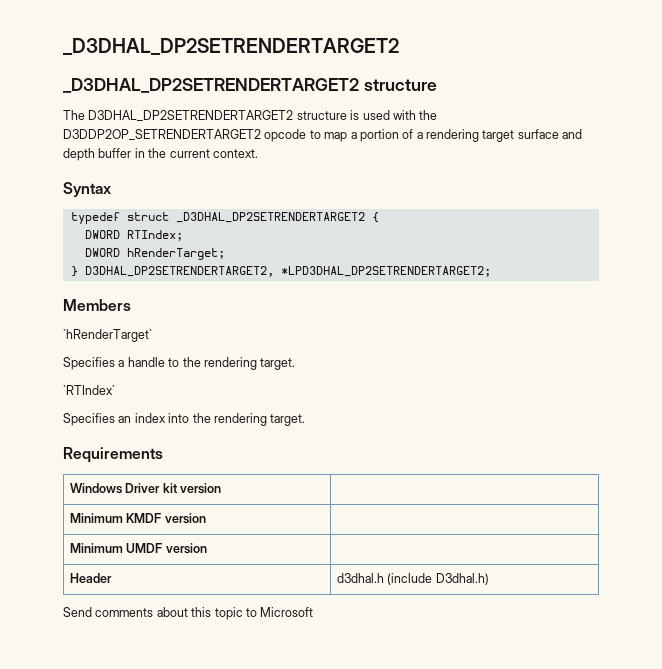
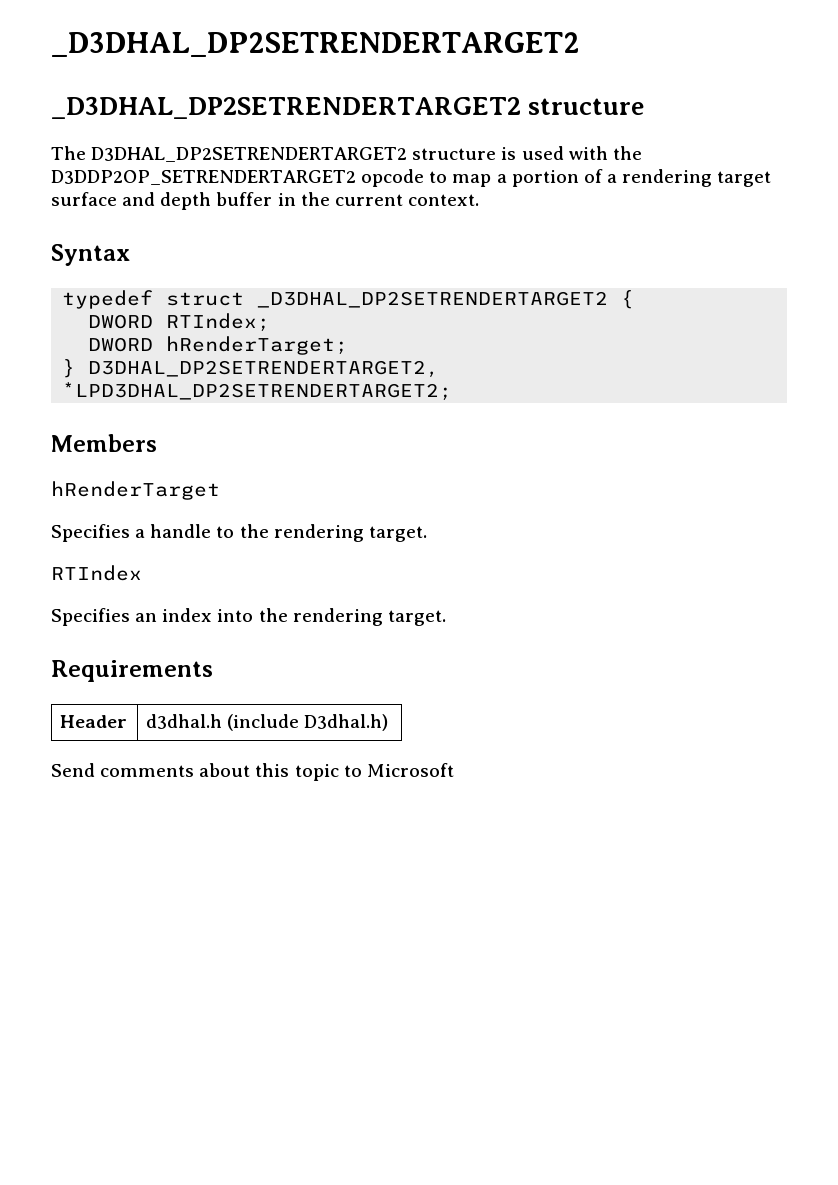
- `hRenderTarget`
+ hRenderTarget
- `RTIndex`
+ RTIndex
- Windows Driver kit version |
- Minimum KMDF version |
- Minimum UMDF version |

